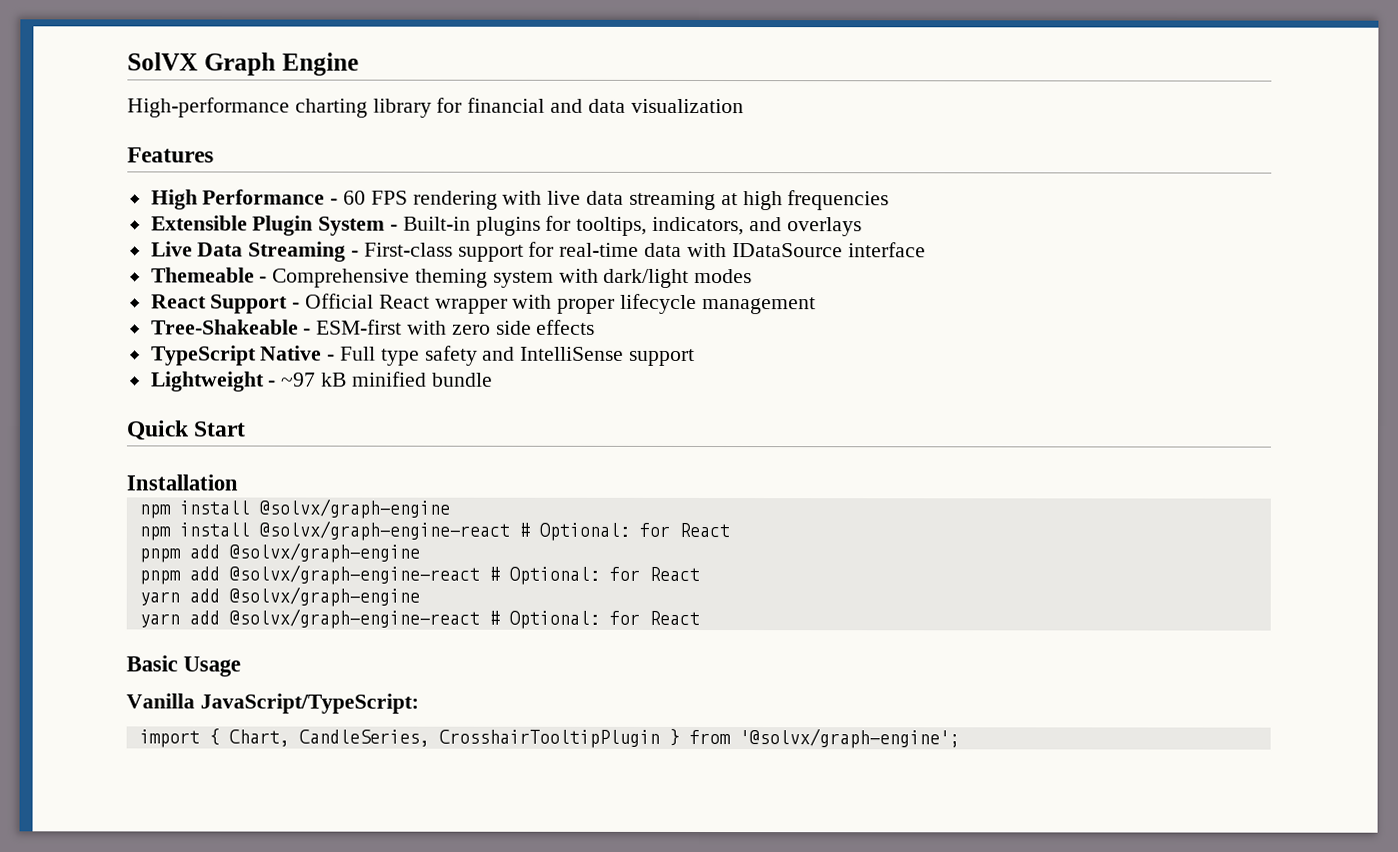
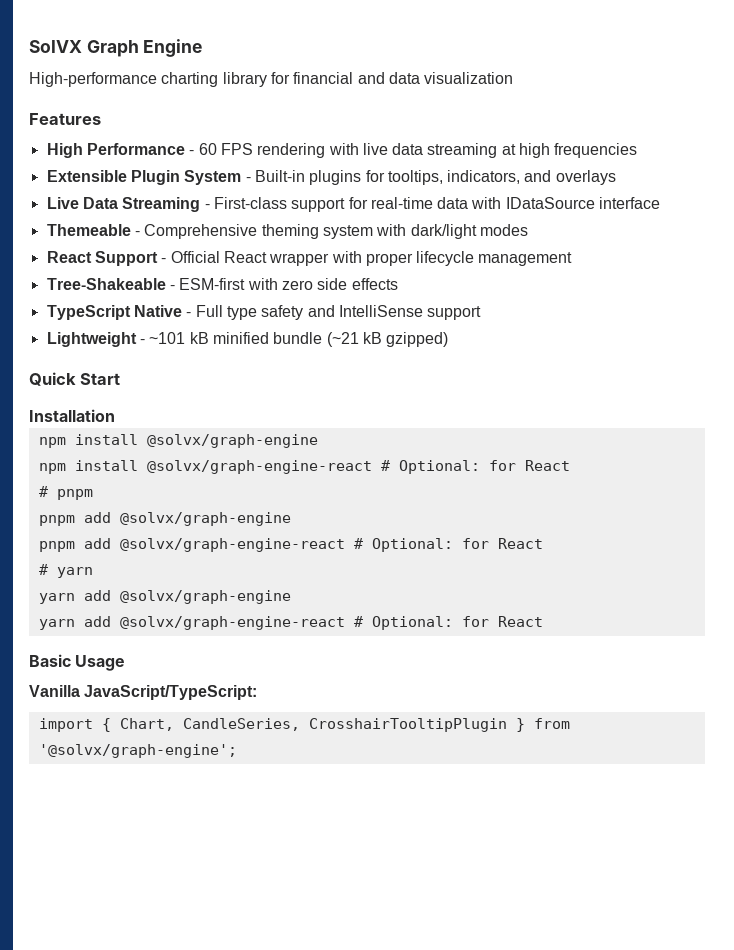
- Lightweight - ~97 kB minified bundle
+ Lightweight - ~101 kB minified bundle (~21 kB gzipped)
+ # pnpm
+ # yarn

